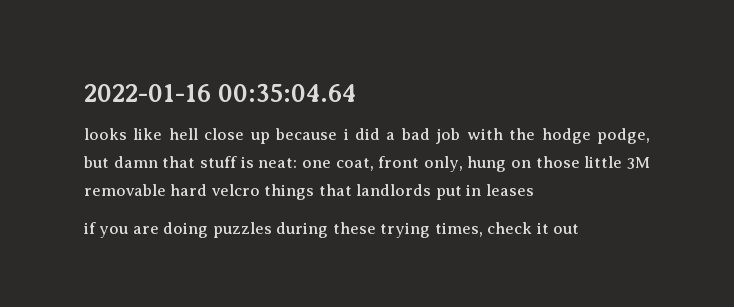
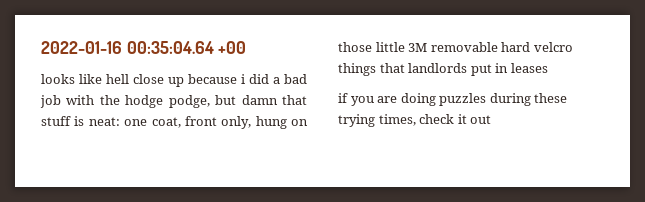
- 2022-01-16 00:35:04.64
+ 2022-01-16 00:35:04.64 +00

